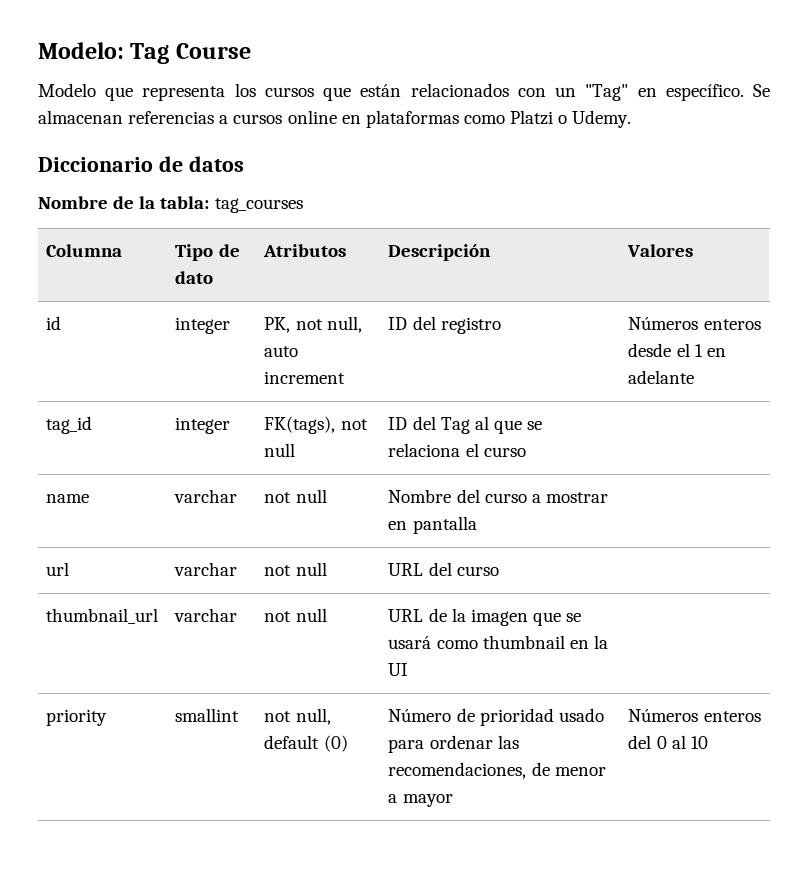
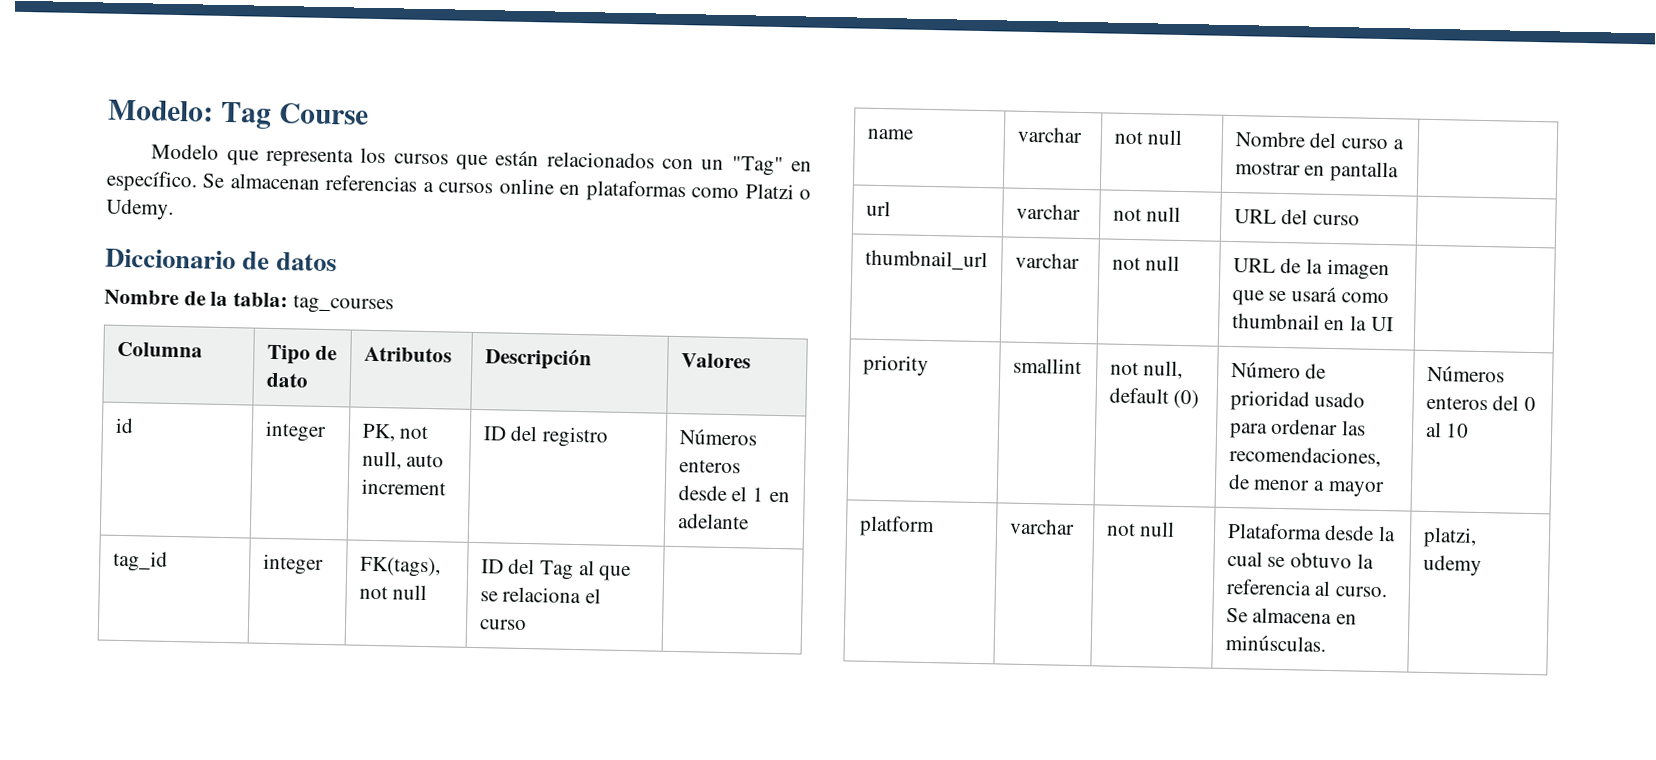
+ platform | varchar | not null | Plataforma desde la cual se obtuvo la referencia al curso. Se almacena en minúsculas. | platzi, udemy

